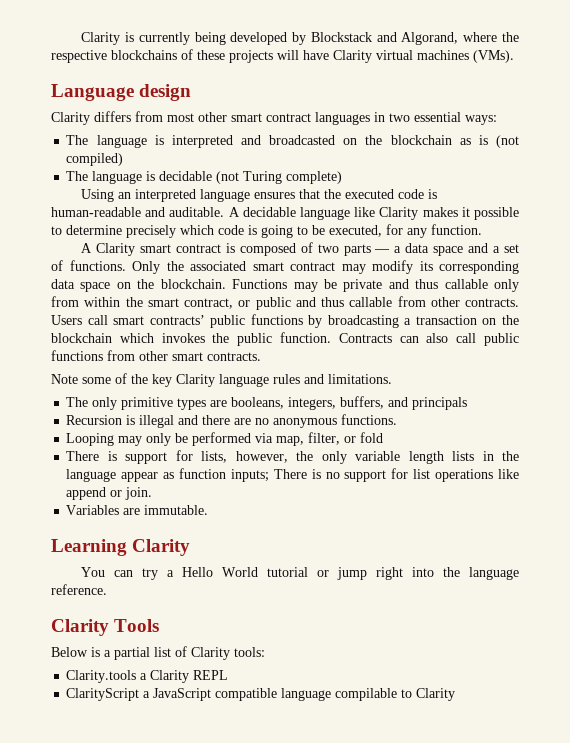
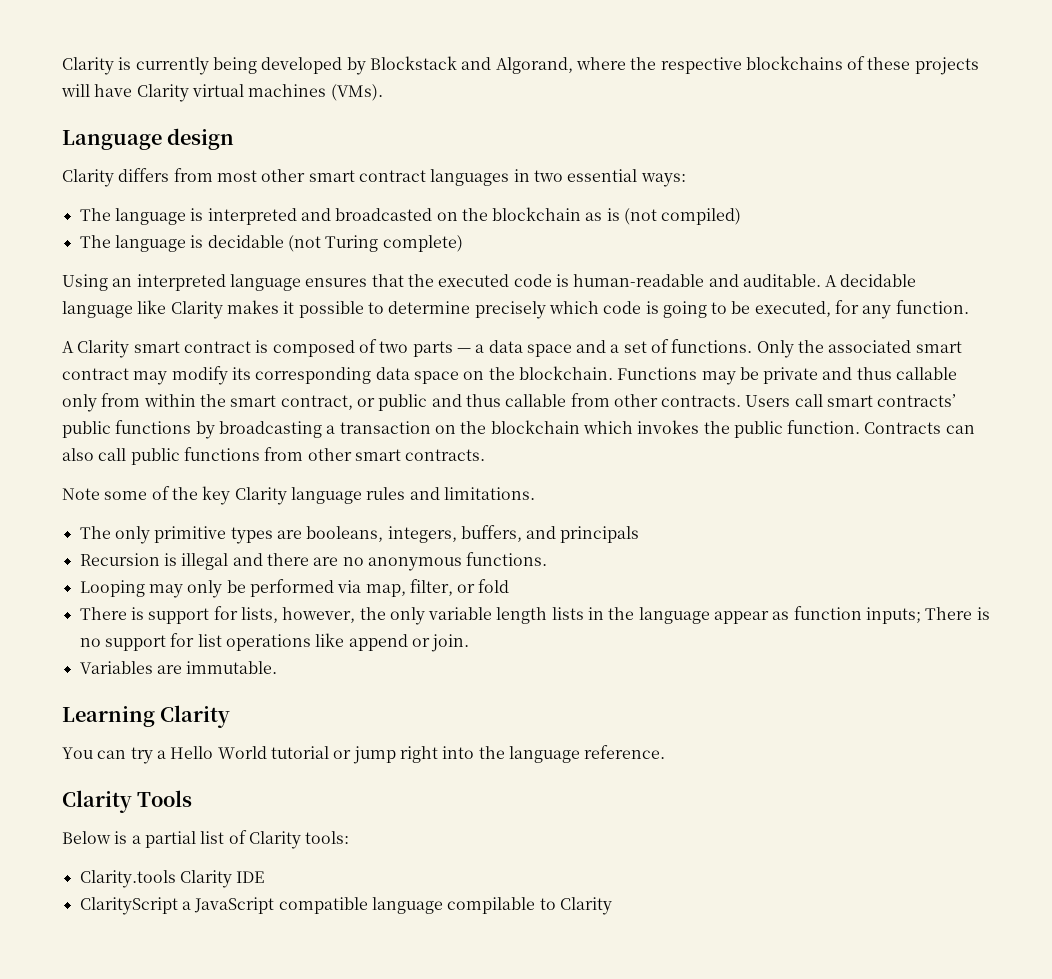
- Clarity.tools a Clarity REPL
+ Clarity.tools Clarity IDE

